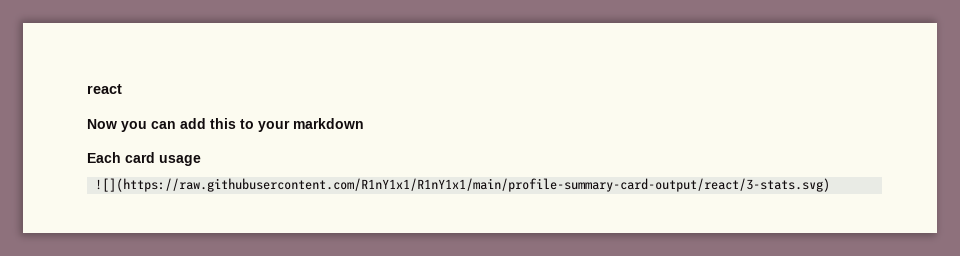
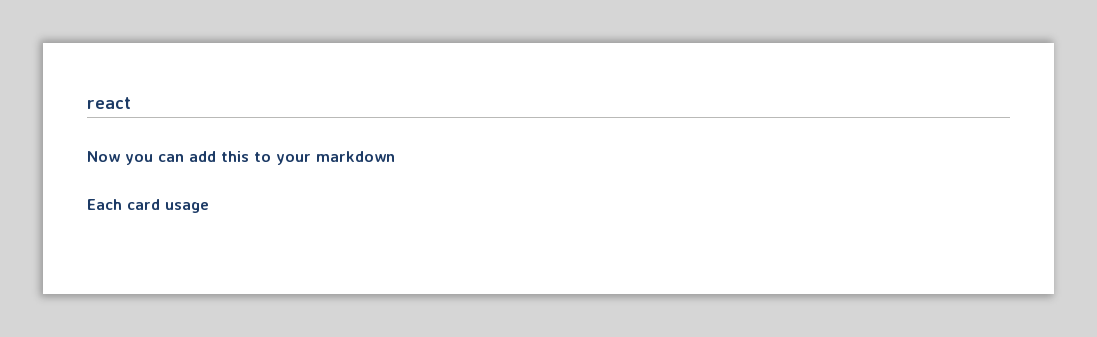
- ![](https://raw.githubusercontent.com/R1nY1x1/R1nY1x1/main/profile-summary-card-output/react/3-stats.svg)

